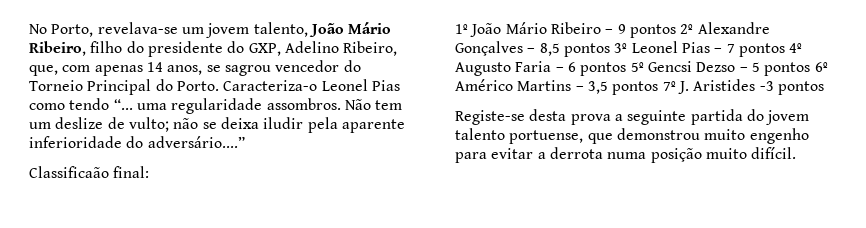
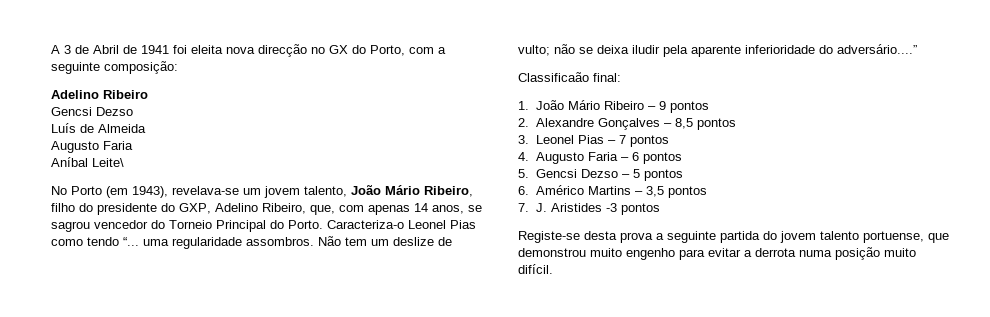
- No Porto, revelava-se um jovem talento, João Mário Ribeiro, filho do presidente do GXP, Adelino Ribeiro, que, com apenas 14 anos, se sagrou vencedor do Torneio Principal do Porto.
+ A 3 de Abril de 1941 foi eleita nova direcção no GX do Porto, com a seguinte composição:
+ Adelino Ribeiro
+ Gencsi Dezso
+ Luís de Almeida
+ Augusto Faria
+ Aníbal Leite\
+ No Porto (em 1943), revelava-se um jovem talento, João Mário Ribeiro, filho do presidente do GXP, Adelino Ribeiro, que, com apenas 14 anos, se sagrou vencedor do Torneio Principal do Porto.
- 1º João Mário Ribeiro – 9 pontos 2º Alexandre Gonçalves – 8,5 pontos 3º Leonel Pias – 7 pontos 4º Augusto Faria – 6 pontos 5º Gencsi Dezso – 5 pontos 6º Américo Martins – 3,5 pontos 7º J. Aristides -3 pontos
+ 1. João Mário Ribeiro – 9 pontos
+ 2. Alexandre Gonçalves – 8,5 pontos
+ 3. Leonel Pias – 7 pontos
+ 4. Augusto Faria – 6 pontos
+ 5. Gencsi Dezso – 5 pontos
+ 6. Américo Martins – 3,5 pontos
+ 7. J. Aristides -3 pontos

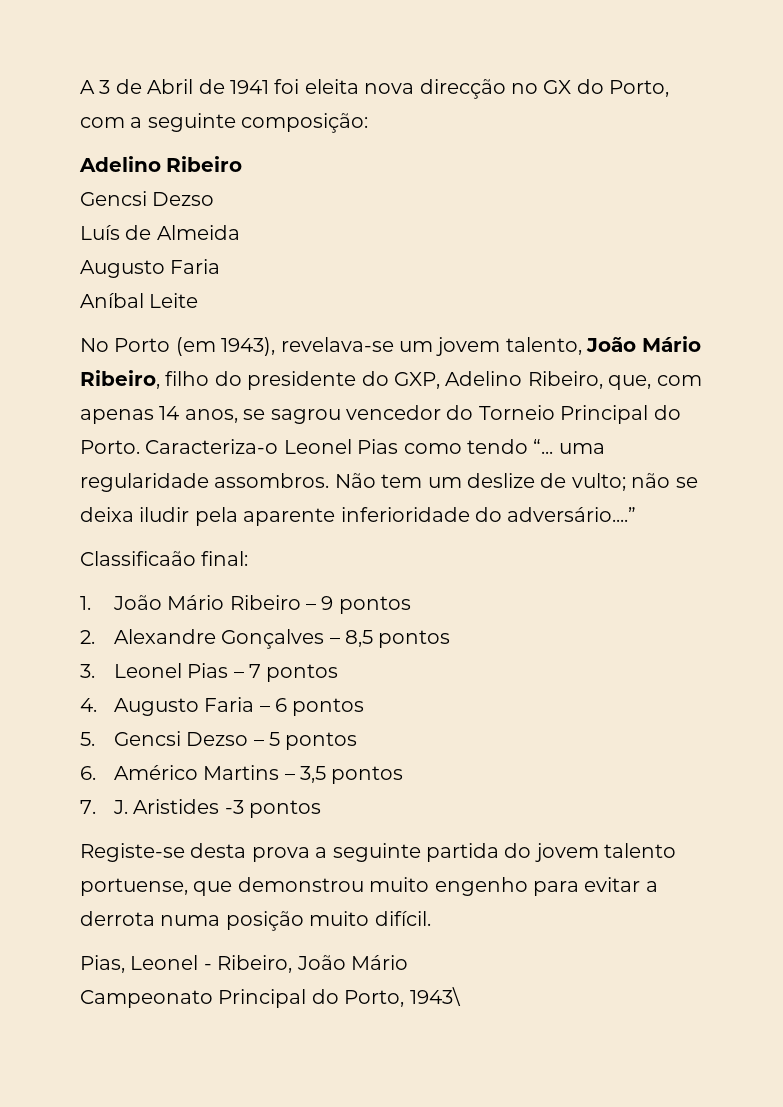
- Aníbal Leite\
+ Aníbal Leite
+ Pias, Leonel - Ribeiro, João Mário
+ Campeonato Principal do Porto, 1943\

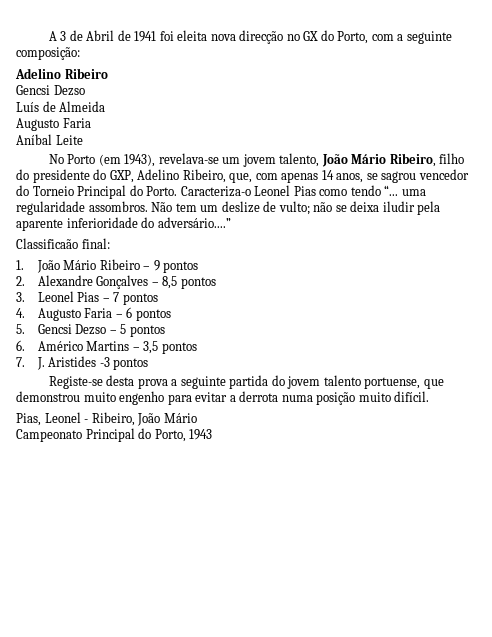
- Campeonato Principal do Porto, 1943\
+ Campeonato Principal do Porto, 1943

